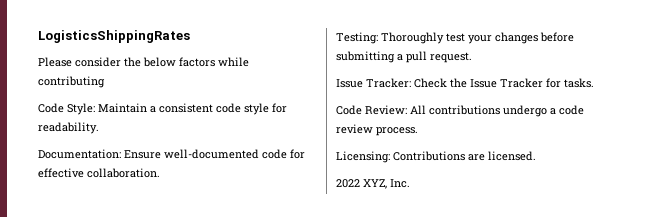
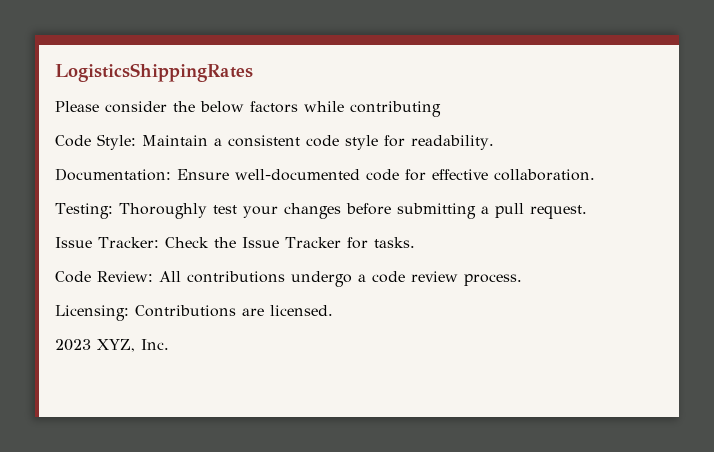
- 2022 XYZ, Inc.
+ 2023 XYZ, Inc.

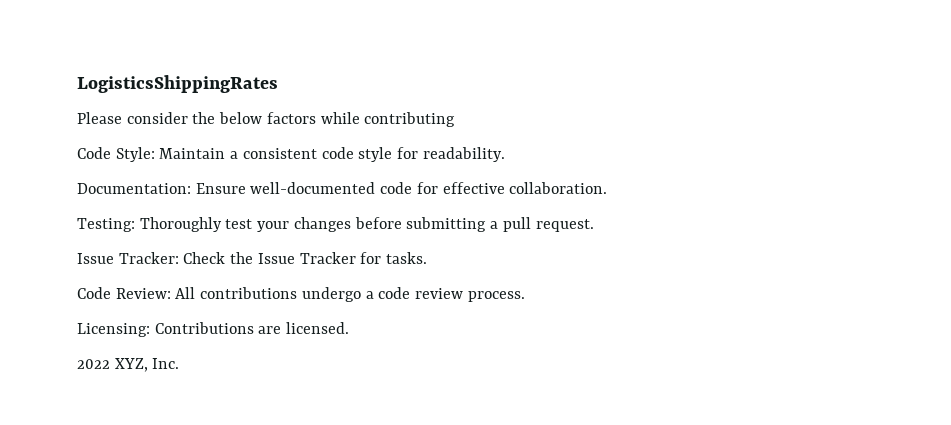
- 2023 XYZ, Inc.
+ 2022 XYZ, Inc.

